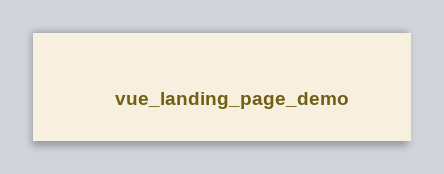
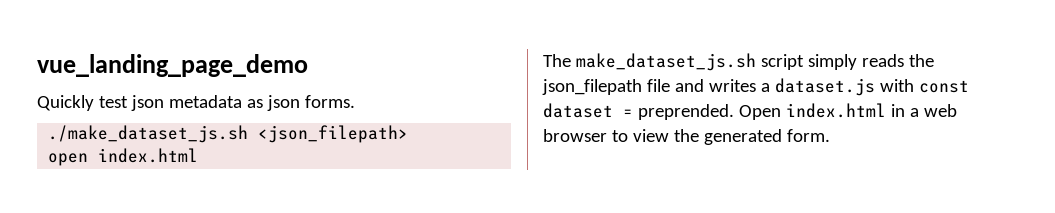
+ Quickly test json metadata as json forms.
+ ./make_dataset_js.sh <json_filepath>
+ open index.html
+ The make_dataset_js.sh script simply reads the json_filepath file and writes a dataset.js with const dataset = preprended. Open index.html in a web browser to view the generated form.

